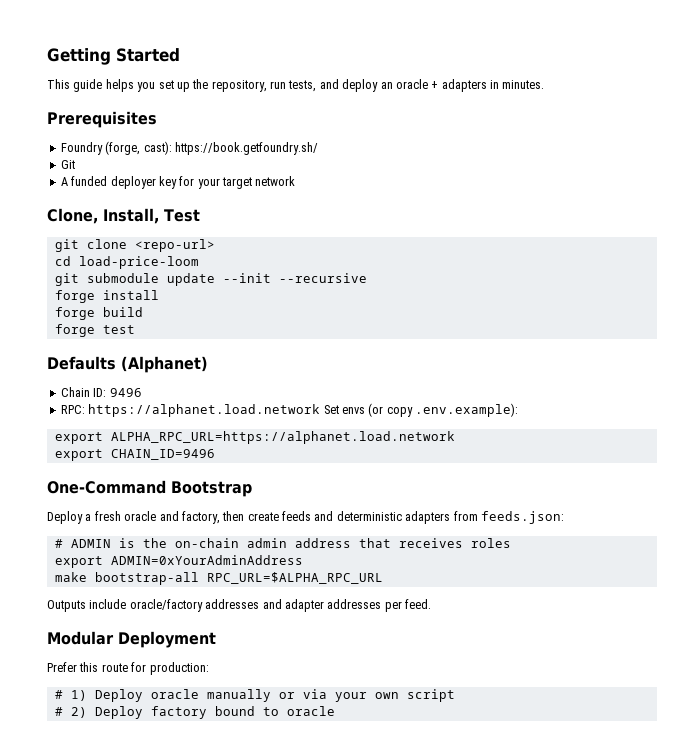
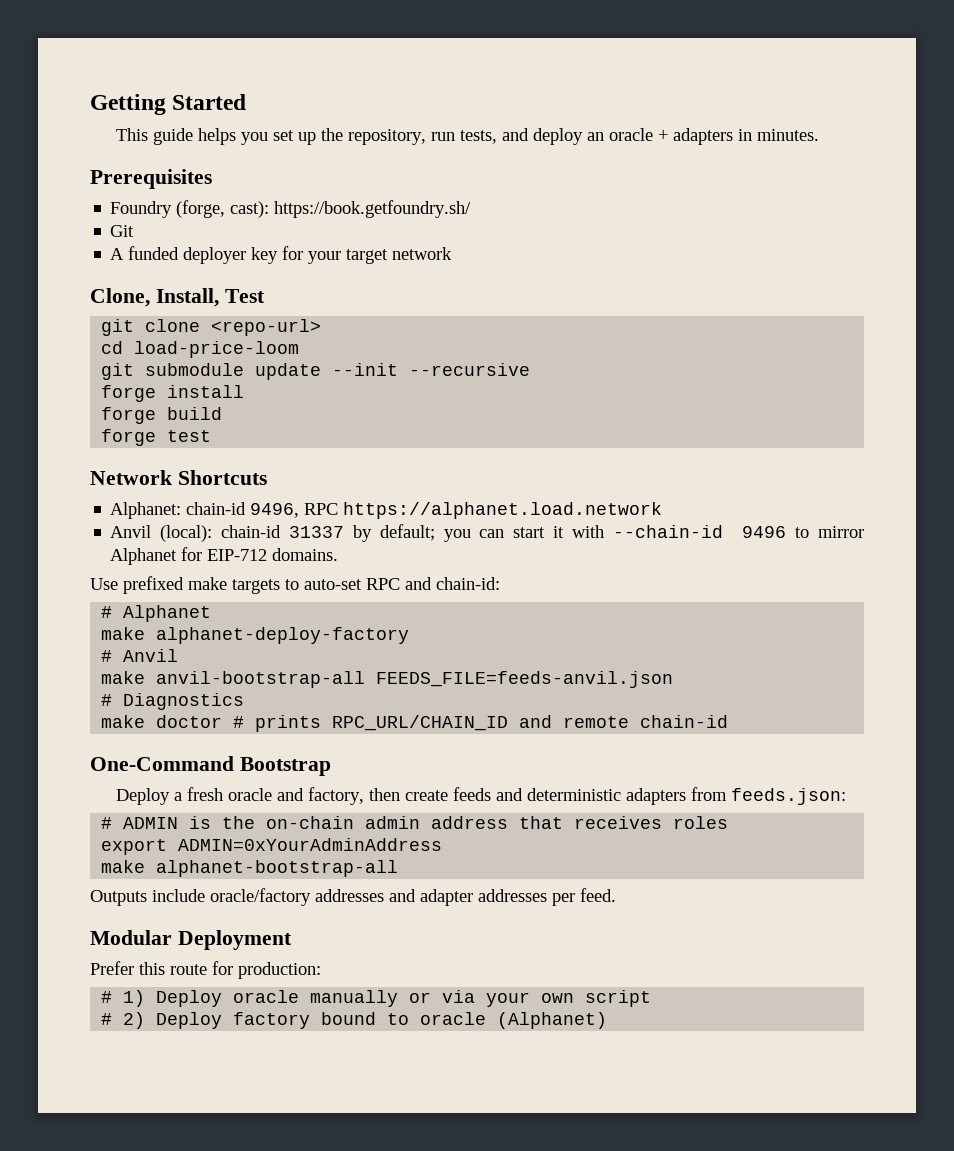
- Defaults (Alphanet)
- Chain ID: 9496
- RPC: https://alphanet.load.network Set envs (or copy .env.example):
- export ALPHA_RPC_URL=https://alphanet.load.network
- export CHAIN_ID=9496
+ Network Shortcuts
+ Alphanet: chain-id 9496, RPC https://alphanet.load.network
+ Anvil (local): chain-id 31337 by default; you can start it with --chain-id 9496 to mirror Alphanet for EIP‑712 domains.
+ Use prefixed make targets to auto-set RPC and chain-id:
+ # Alphanet
+ make alphanet-deploy-factory
+ # Anvil
+ make anvil-bootstrap-all FEEDS_FILE=feeds-anvil.json
+ # Diagnostics
+ make doctor # prints RPC_URL/CHAIN_ID and remote chain-id
- make bootstrap-all RPC_URL=$ALPHA_RPC_URL
+ make alphanet-bootstrap-all
- # 2) Deploy factory bound to oracle
+ # 2) Deploy factory bound to oracle (Alphanet)

